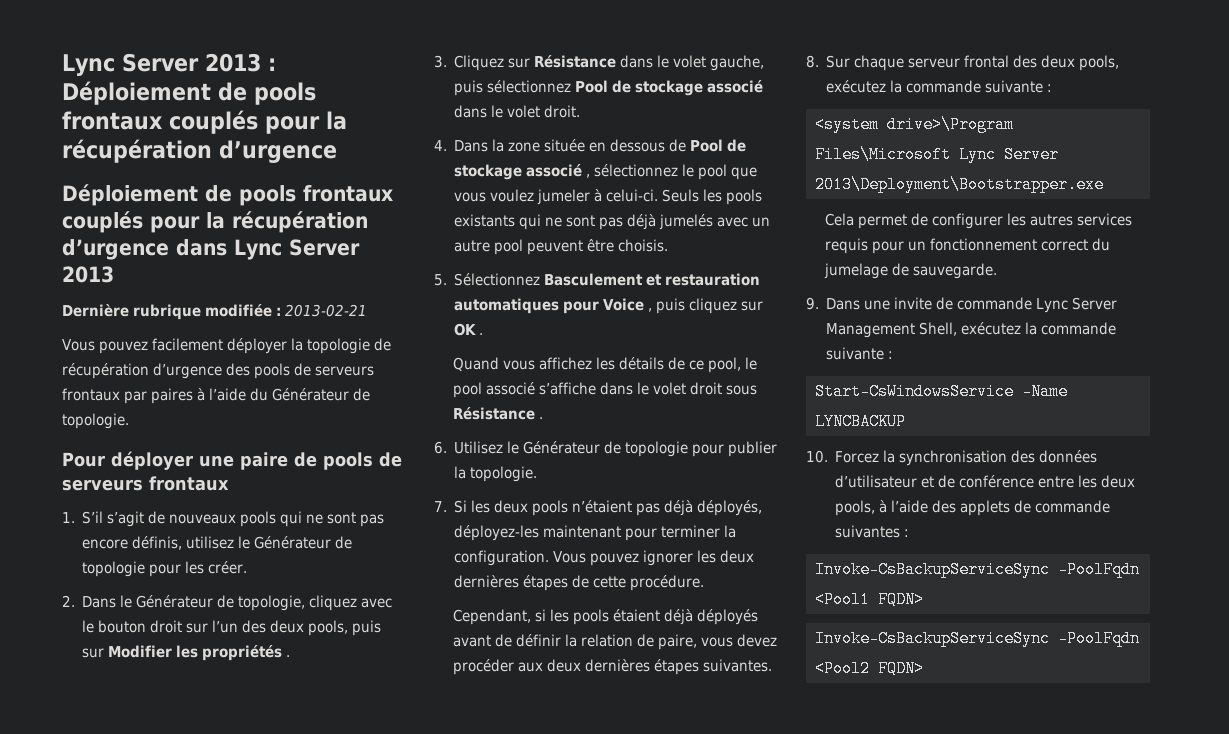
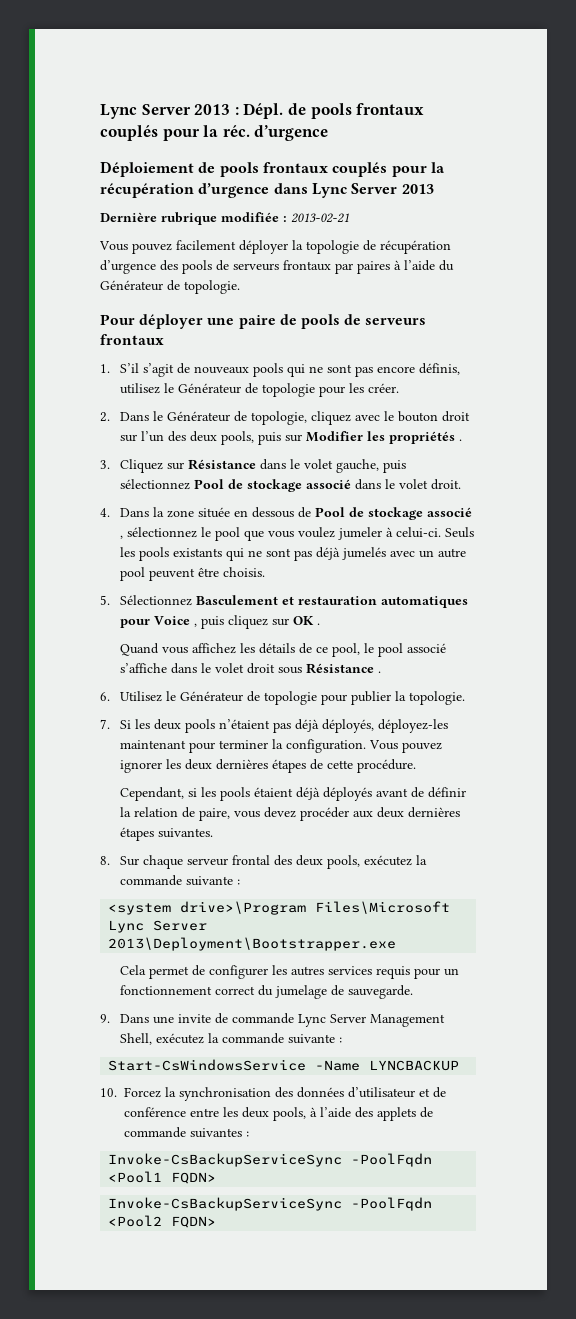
- Lync Server 2013 : Déploiement de pools frontaux couplés pour la récupération d’urgence
+ Lync Server 2013 : Dépl. de pools frontaux couplés pour la réc. d’urgence

